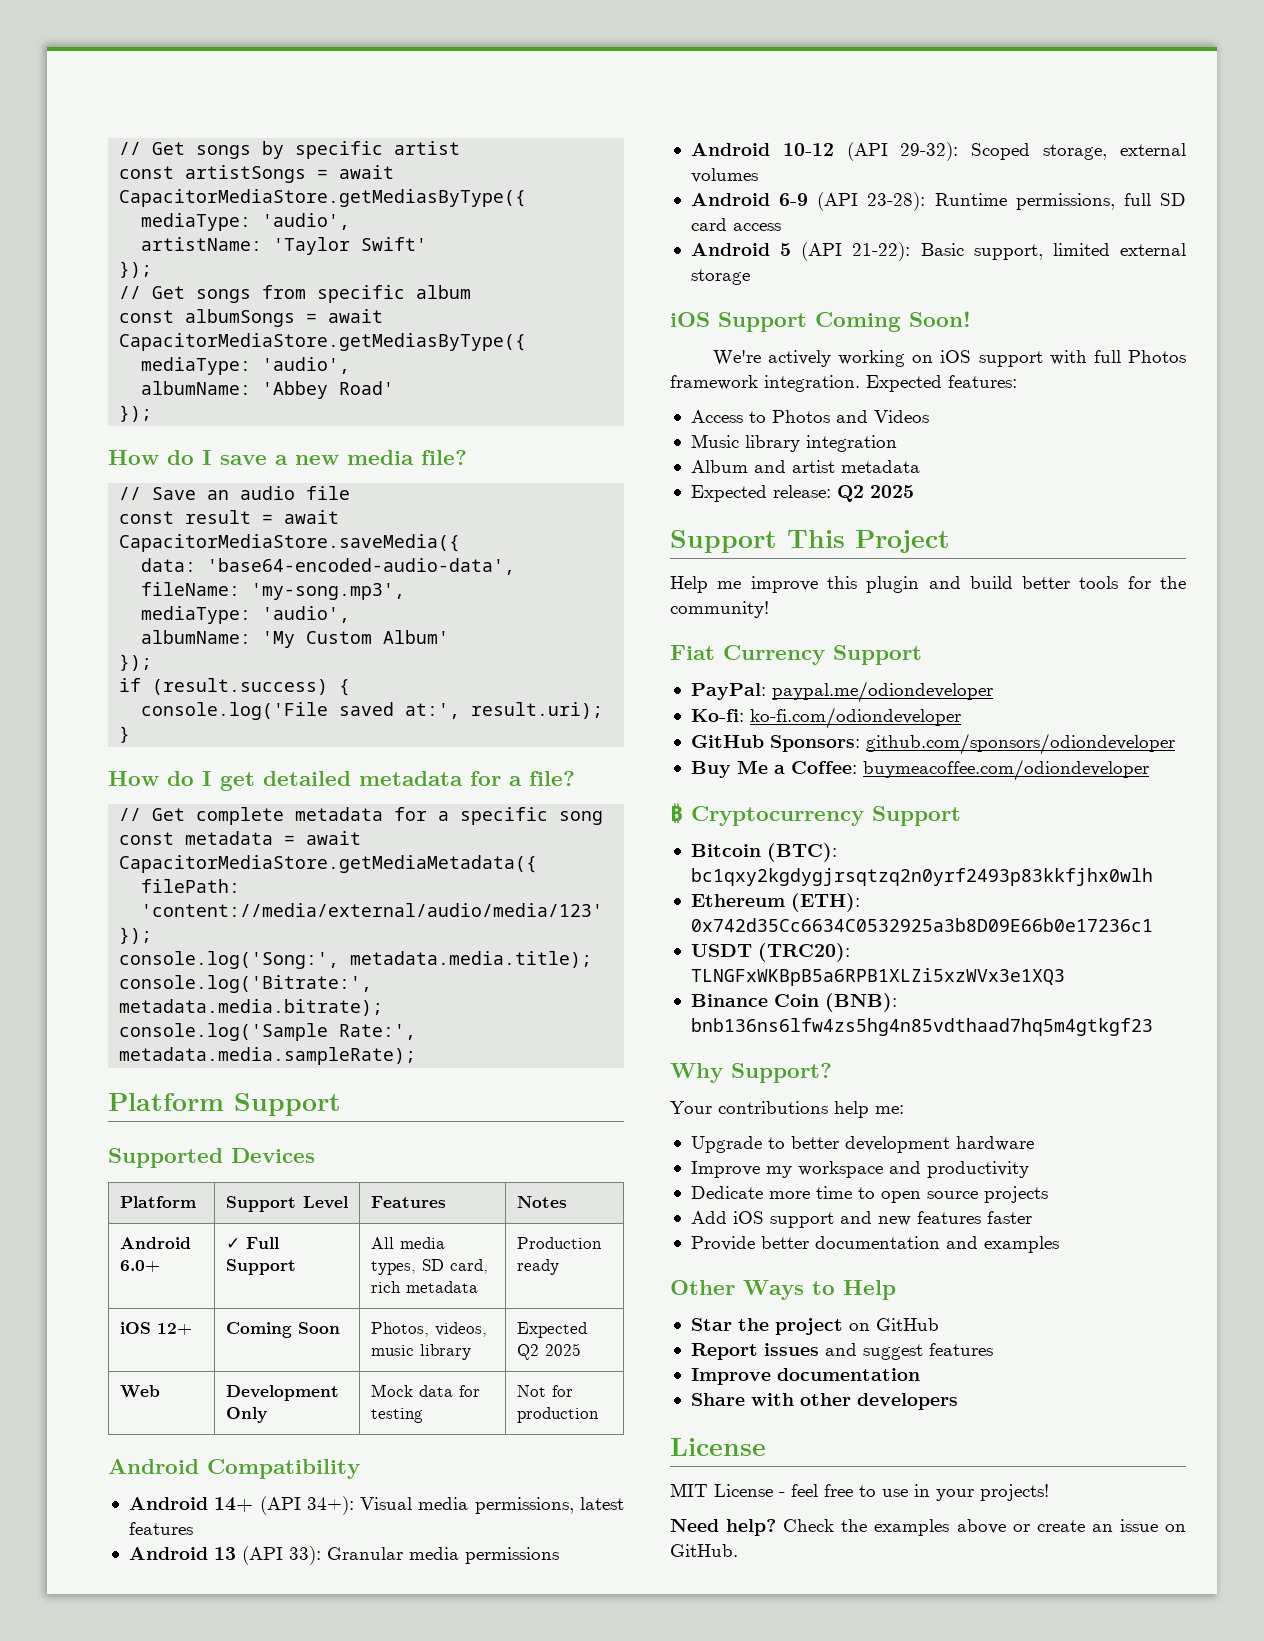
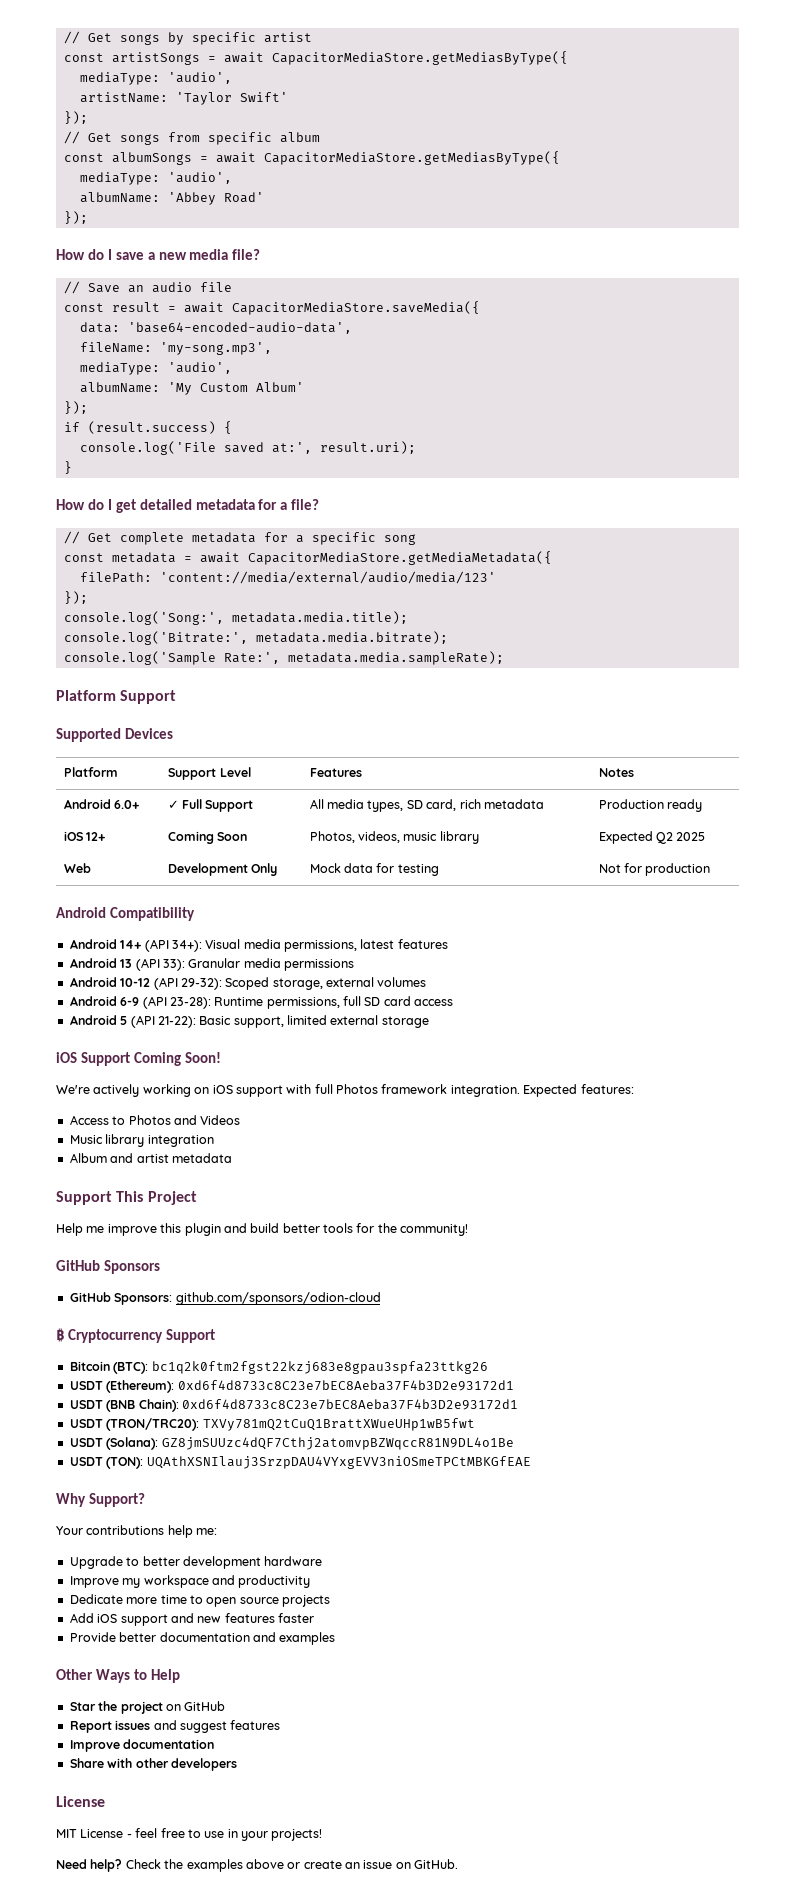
- Expected release: Q2 2025
- Fiat Currency Support
- PayPal: paypal.me/odiondeveloper
- Ko-fi: ko-fi.com/odiondeveloper
- GitHub Sponsors: github.com/sponsors/odiondeveloper
- Buy Me a Coffee: buymeacoffee.com/odiondeveloper
+ GitHub Sponsors
+ GitHub Sponsors: github.com/sponsors/odion-cloud
- Bitcoin (BTC): bc1qxy2kgdygjrsqtzq2n0yrf2493p83kkfjhx0wlh
- Ethereum (ETH): 0x742d35Cc6634C0532925a3b8D09E66b0e17236c1
- USDT (TRC20): TLNGFxWKBpB5a6RPB1XLZi5xzWVx3e1XQ3
- Binance Coin (BNB): bnb136ns6lfw4zs5hg4n85vdthaad7hq5m4gtkgf23
+ Bitcoin (BTC): bc1q2k0ftm2fgst22kzj683e8gpau3spfa23ttkg26
+ USDT (Ethereum): 0xd6f4d8733c8C23e7bEC8Aeba37F4b3D2e93172d1
+ USDT (BNB Chain): 0xd6f4d8733c8C23e7bEC8Aeba37F4b3D2e93172d1
+ USDT (TRON/TRC20): TXVy781mQ2tCuQ1BrattXWueUHp1wB5fwt
+ USDT (Solana): GZ8jmSUUzc4dQF7Cthj2atomvpBZWqccR81N9DL4o1Be
+ USDT (TON): UQAthXSNIlauj3SrzpDAU4VYxgEVV3niOSmeTPCtMBKGfEAE

